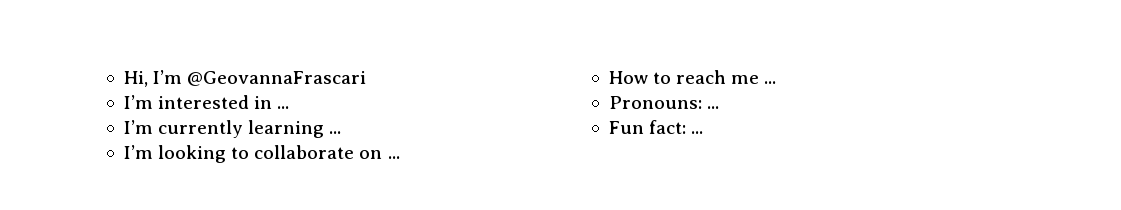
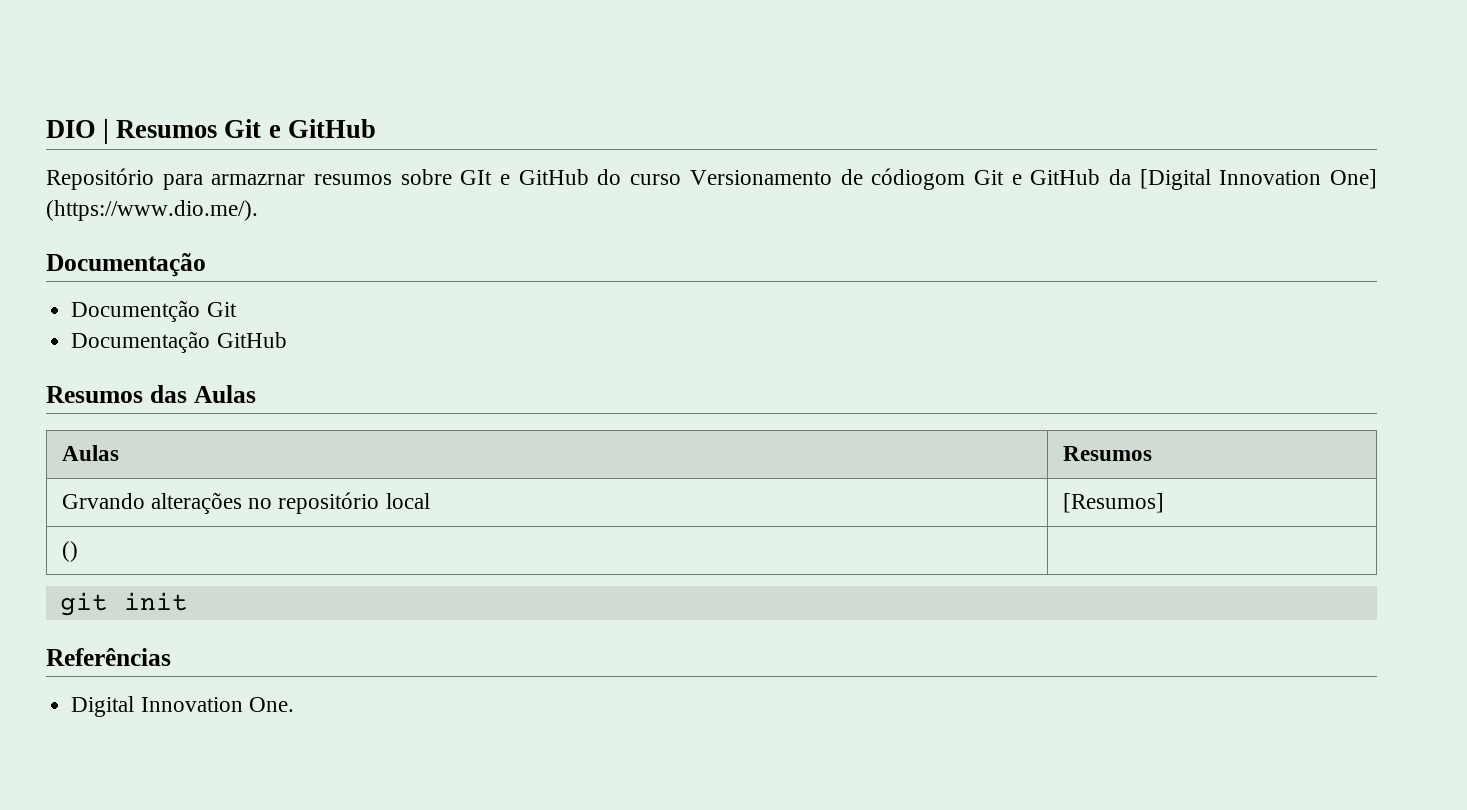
- Hi, I’m @GeovannaFrascari
- I’m interested in ...
- I’m currently learning ...
- I’m looking to collaborate on ...
- How to reach me ...
- Pronouns: ...
- Fun fact: ...
+ DIO | Resumos Git e GitHub
+ Repositório para armazrnar resumos sobre GIt e GitHub do curso Versionamento de códiogom Git e GitHub da [Digital Innovation One] (https://www.dio.me/).
+ Documentação
+ Documentção Git
+ Documentação GitHub
+ Resumos das Aulas
+ Aulas | Resumos
+ Grvando alterações no repositório local | [Resumos]
+ () |
+ git init
+ Referências
+ Digital Innovation One.

